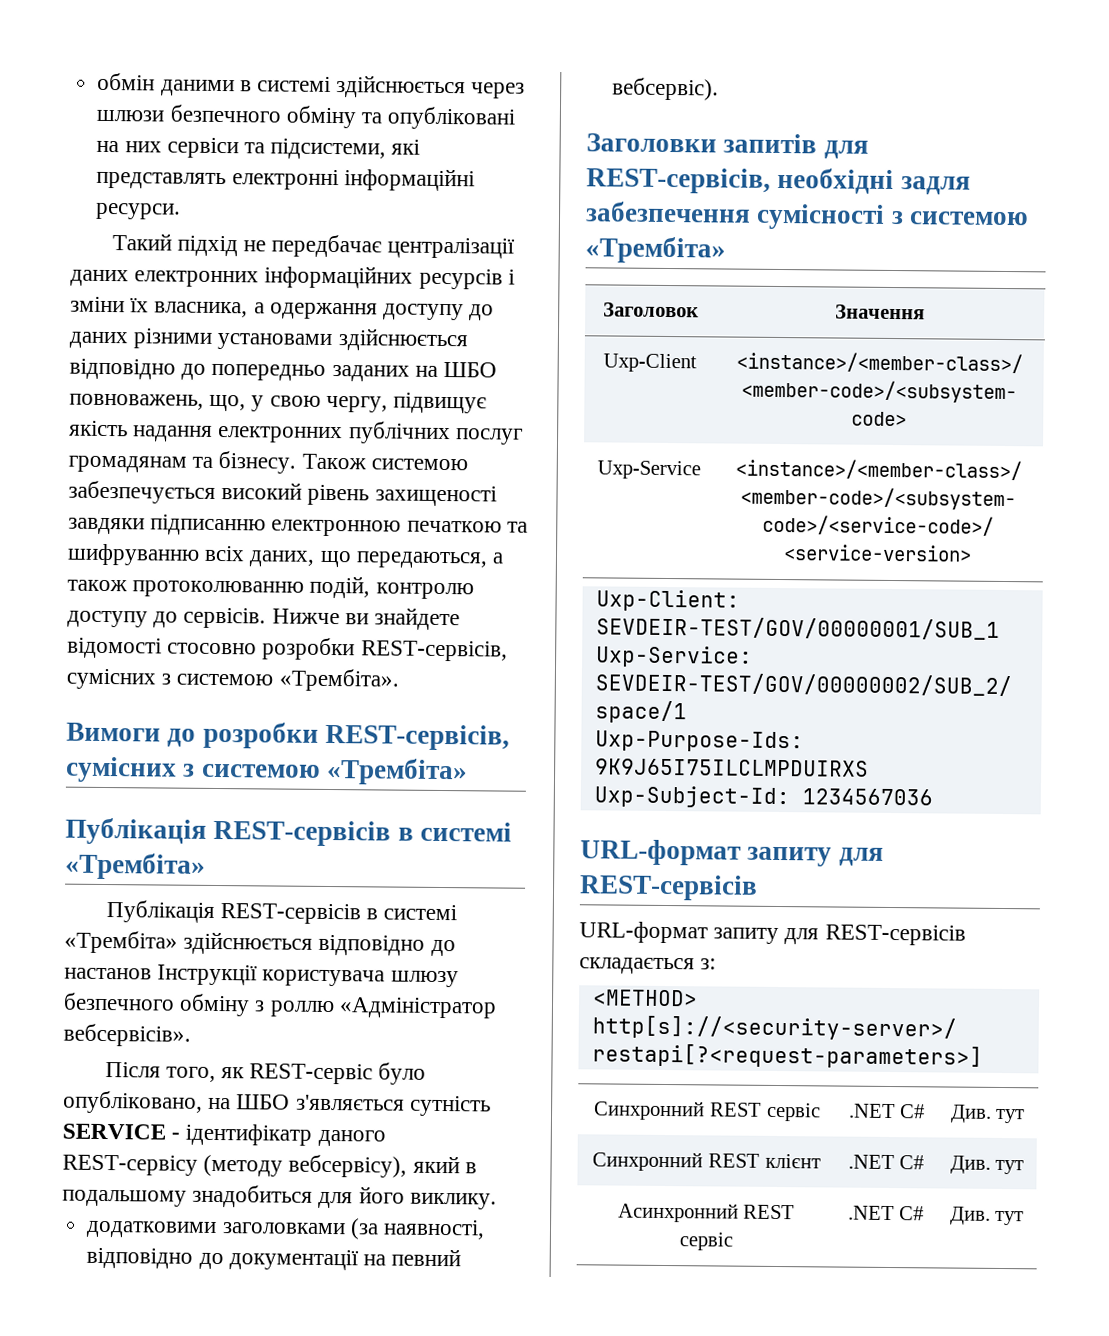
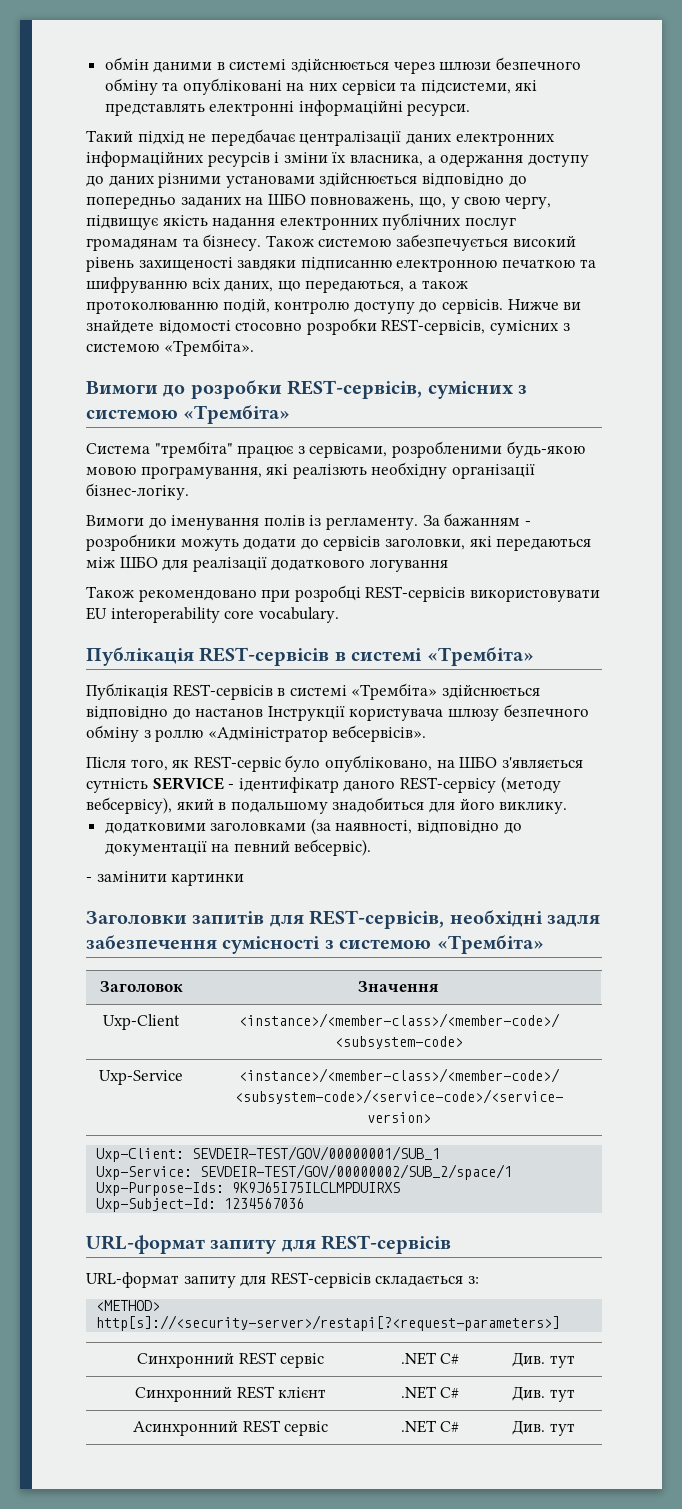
+ Система "трембіта" працює з сервісами, розробленими будь-якою мовою програмування, які реалізють необхідну організації бізнес-логіку.
+ Вимоги до іменування полів із регламенту. За бажанням - розробники можуть додати до сервісів заголовки, які передаються між ШБО для реалізації додаткового логування
+ Також рекомендовано при розробці REST-сервісів використовувати EU interoperability core vocabulary.
+ - замінити картинки

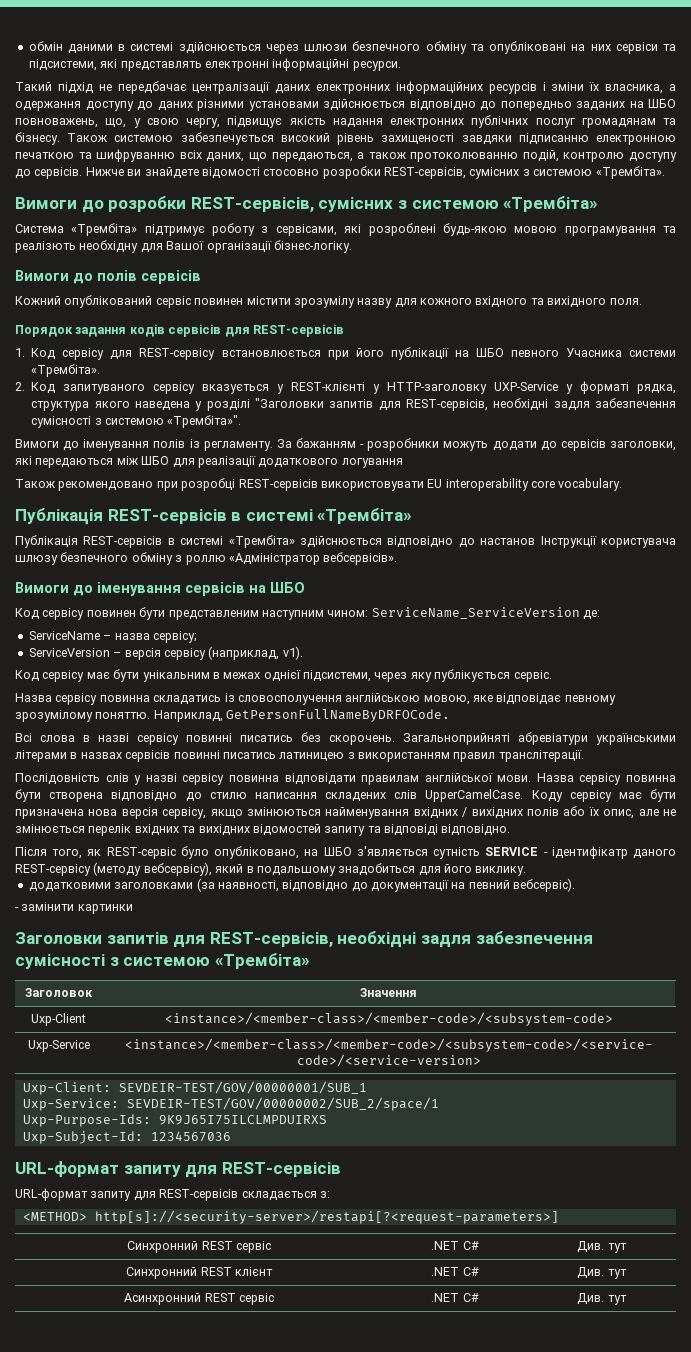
- Система "трембіта" працює з сервісами, розробленими будь-якою мовою програмування, які реалізють необхідну організації бізнес-логіку.
+ Система «Трембіта» підтримує роботу з сервісами, які розроблені будь-якою мовою програмування та реалізють необхідну для Вашої організації бізнес-логіку.
+ Вимоги до полів сервісів
+ Кожний опублікований сервіс повинен містити зрозумілу назву для кожного вхідного та вихідного поля.
+ Порядок задання кодів сервісів для REST-сервісів
+ 1. Код сервісу для REST-сервісу встановлюється при його публікації на ШБО певного Учасника системи «Трембіта».
+ 2. Код запитуваного сервісу вказується у REST-клієнті у HTTP-заголовку UXP-Service у форматі рядка, структура якого наведена у розділі "Заголовки запитів для REST-сервісів, необхідні задля забезпечення сумісності з системою «Трембіта»".
+ Вимоги до іменування сервісів на ШБО
+ Код сервісу повинен бути представленим наступним чином: ServiceName_ServiceVersion де:
+ ServiceName – назва сервісу;
+ ServiceVersion – версія сервісу (наприклад, v1).
+ Код сервісу має бути унікальним в межах однієї підсистеми, через яку публікується сервіс.
+ Назва сервісу повинна складатись із словосполучення англійською мовою, яке відповідає певному зрозумілому поняттю. Наприклад, GetPersonFullNameByDRFOCode.
+ Всі слова в назві сервісу повинні писатись без скорочень. Загальноприйняті абревіатури українськими літерами в назвах сервісів повинні писатись латиницею з використанням правил транслітерації.
+ Послідовність слів у назві сервісу повинна відповідати правилам англійської мови. Назва сервісу повинна бути створена відповідно до стилю написання складених слів UpperCamelCase. Коду сервісу має бути призначена нова версія сервісу, якщо змінюються найменування вхідних / вихідних полів або їх опис, але не змінюється перелік вхідних та вихідних відомостей запиту та відповіді відповідно.

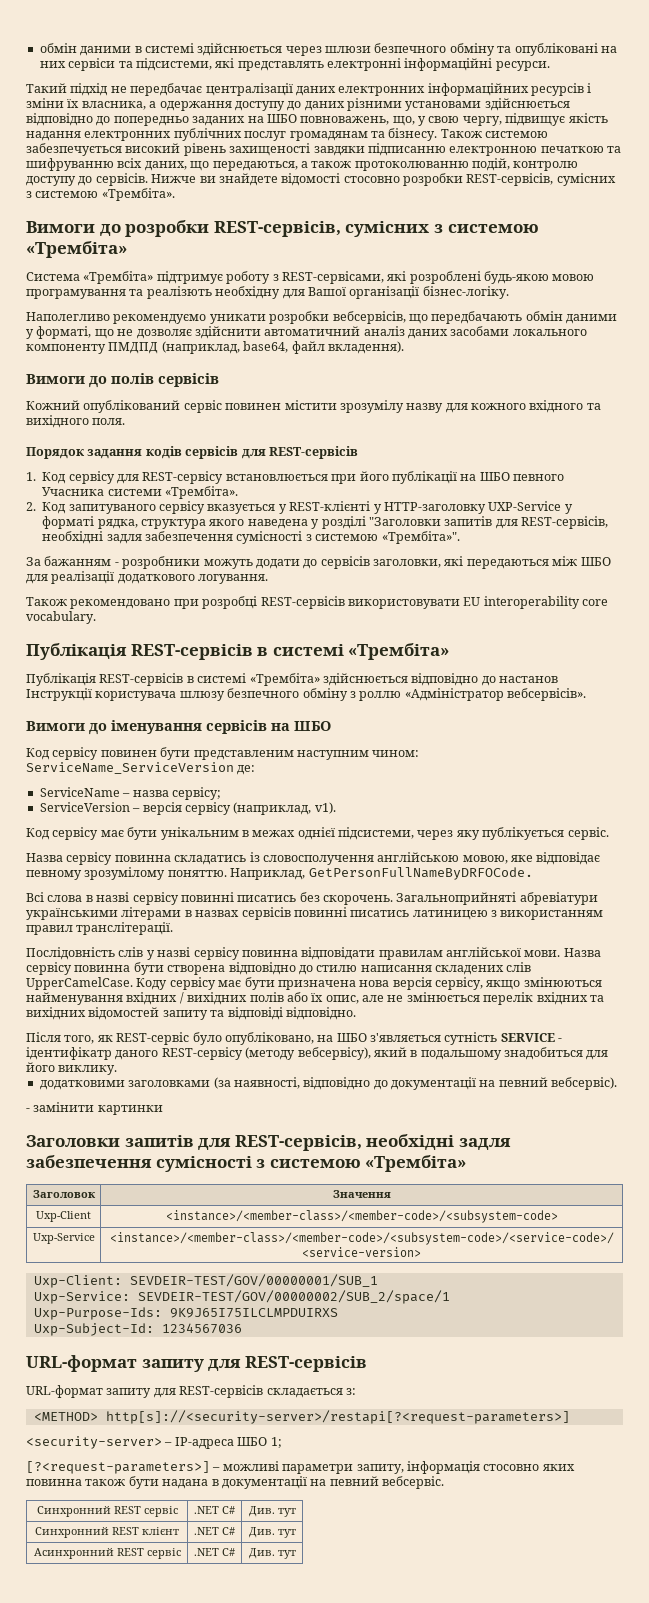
- Система «Трембіта» підтримує роботу з сервісами, які розроблені будь-якою мовою програмування та реалізють необхідну для Вашої організації бізнес-логіку.
+ Система «Трембіта» підтримує роботу з REST-сервісами, які розроблені будь-якою мовою програмування та реалізють необхідну для Вашої організації бізнес-логіку.
+ Наполегливо рекомендуємо уникати розробки вебсервісів, що передбачають обмін даними у форматі, що не дозволяє здійснити автоматичний аналіз даних засобами локального компоненту ПМДПД (наприклад, base64, файл вкладення).
- Вимоги до іменування полів із регламенту. За бажанням - розробники можуть додати до сервісів заголовки, які передаються між ШБО для реалізації додаткового логування
+ За бажанням - розробники можуть додати до сервісів заголовки, які передаються між ШБО для реалізації додаткового логування.
+ <security-server> – IP-адреса ШБО 1;
+ [?<request-parameters>] – можливі параметри запиту, інформація стосовно яких повинна також бути надана в документації на певний вебсервіс.

